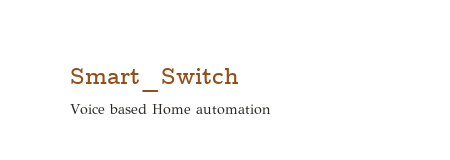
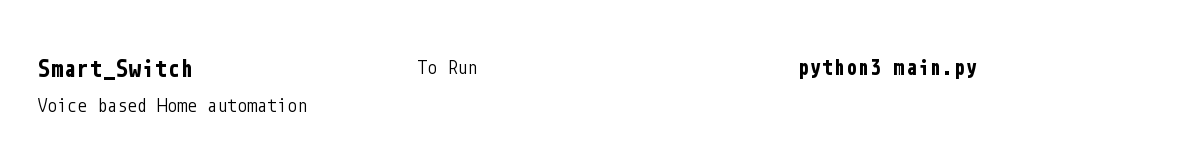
+ To Run
+ python3 main.py

